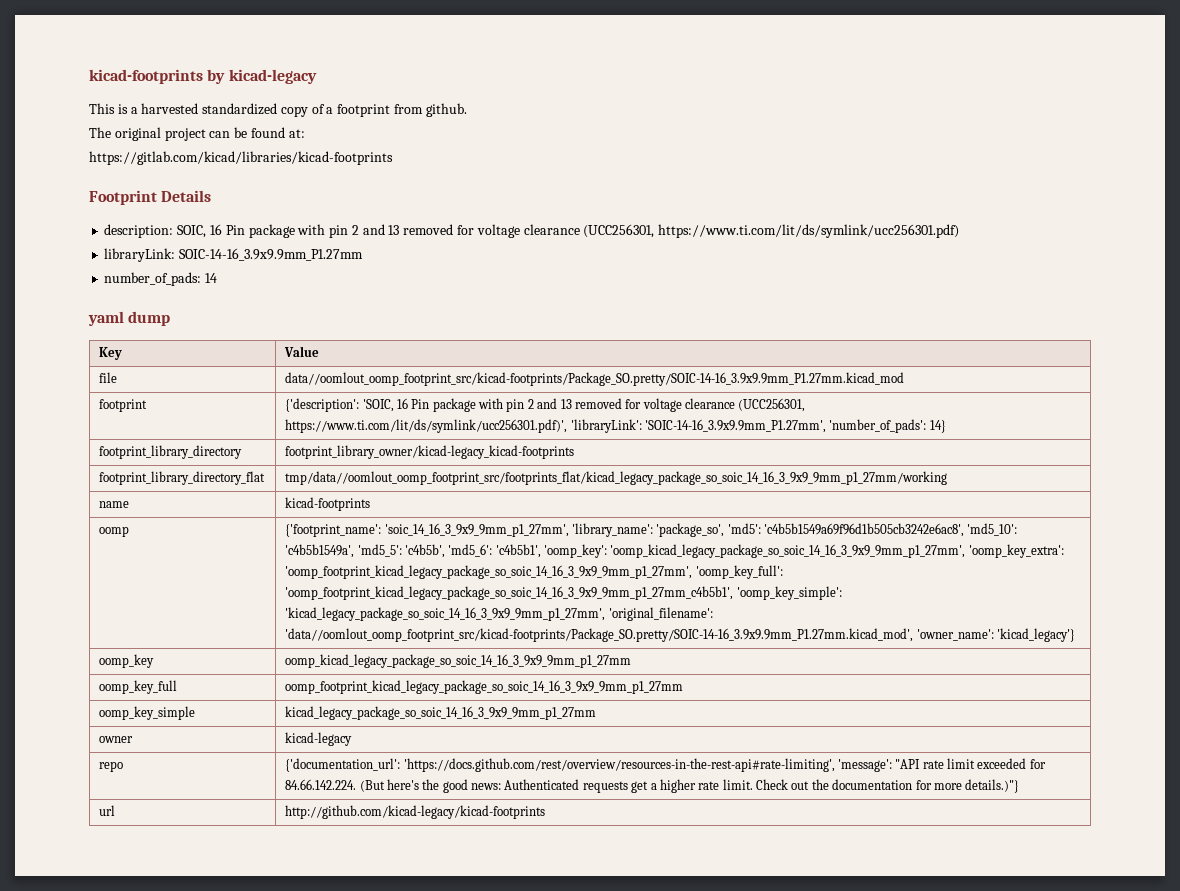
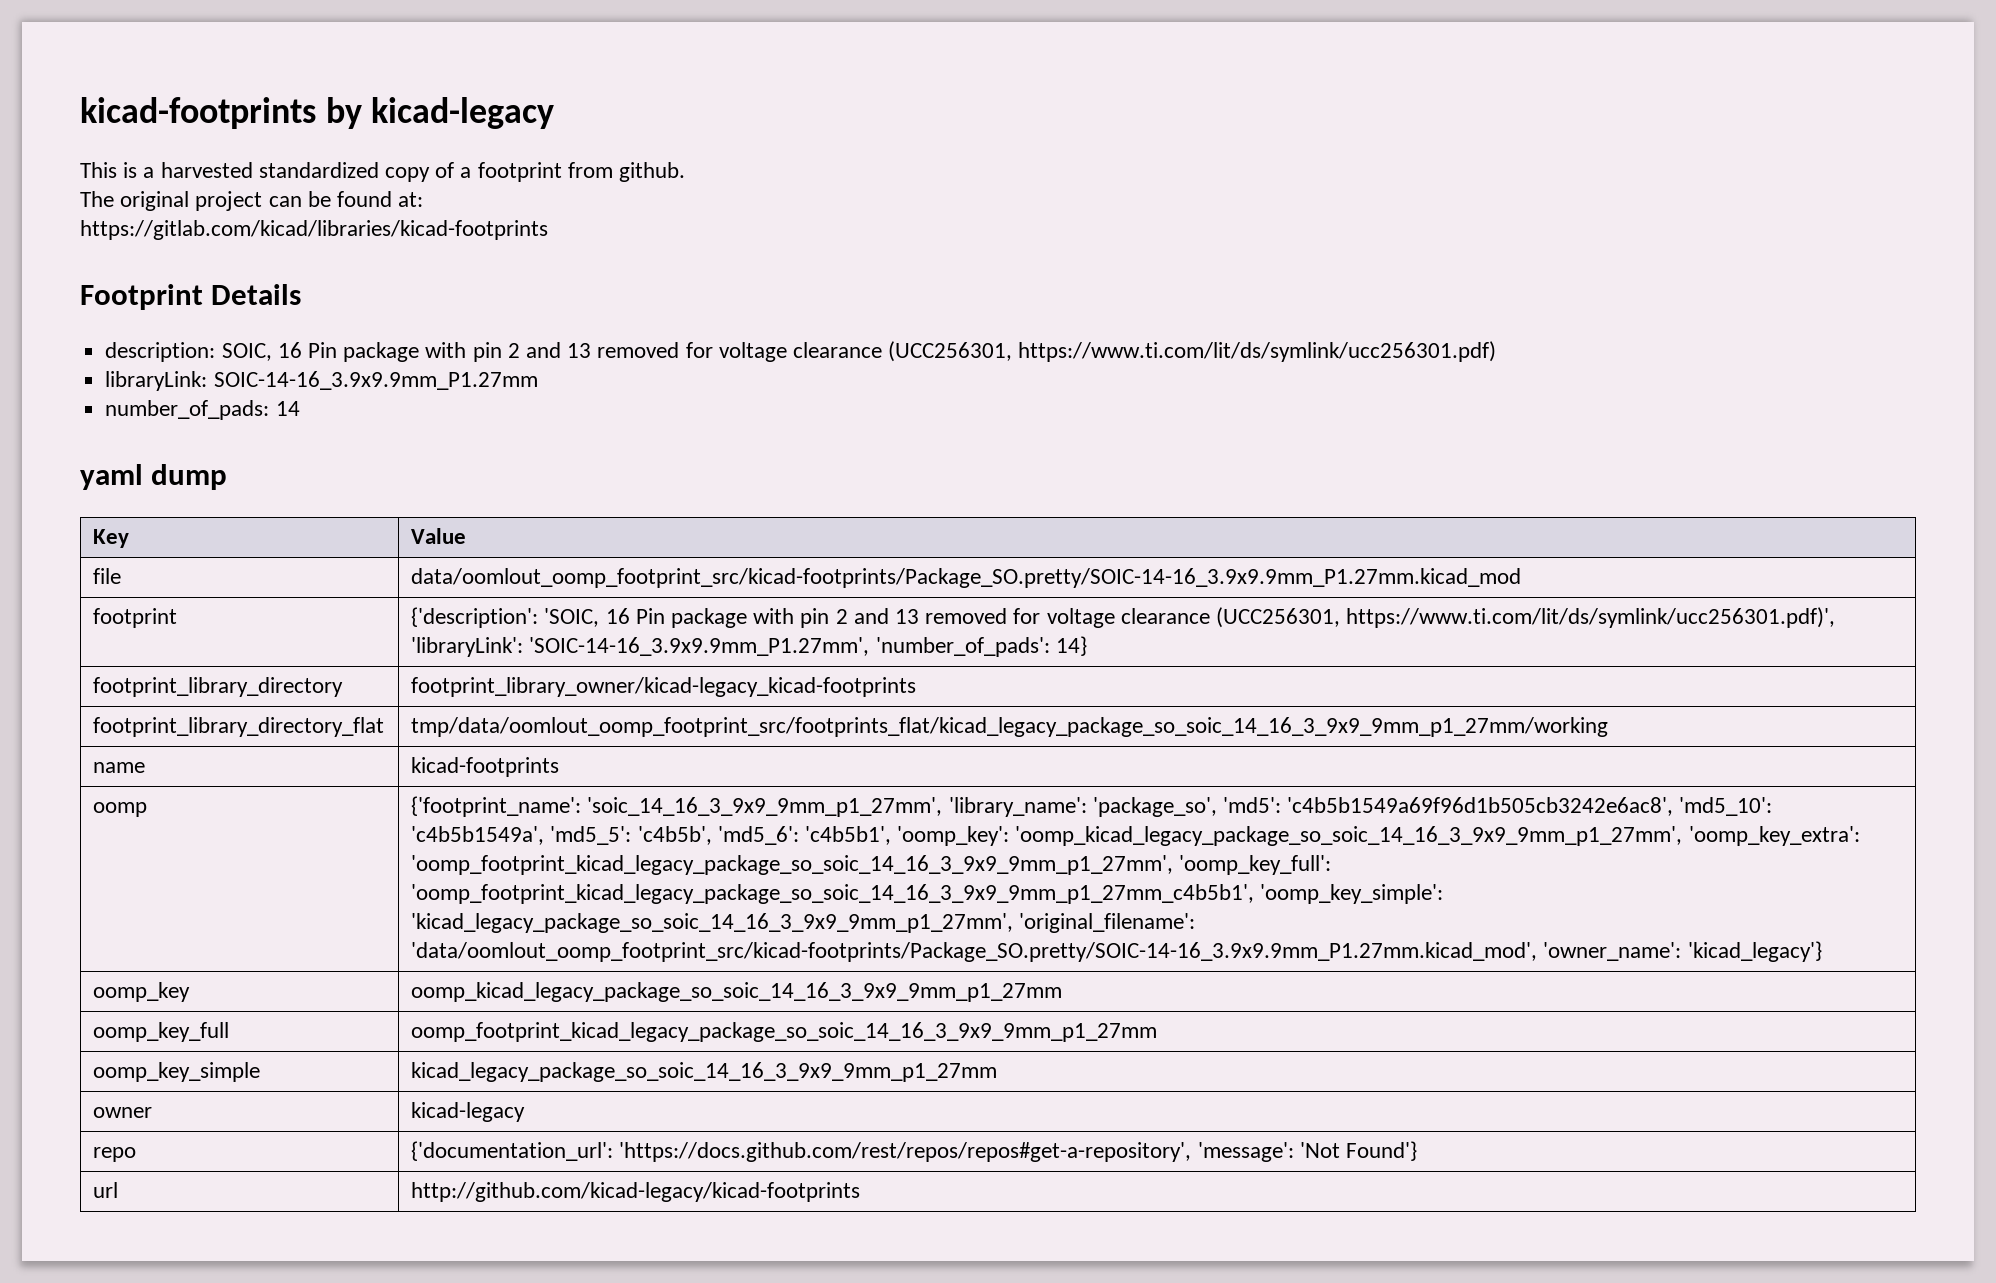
- file | data//oomlout_oomp_footprint_src/kicad-footprints/Package_SO.pretty/SOIC-14-16_3.9x9.9mm_P1.27mm.kicad_mod
+ file | data/oomlout_oomp_footprint_src/kicad-footprints/Package_SO.pretty/SOIC-14-16_3.9x9.9mm_P1.27mm.kicad_mod
- footprint_library_directory_flat | tmp/data//oomlout_oomp_footprint_src/footprints_flat/kicad_legacy_package_so_soic_14_16_3_9x9_9mm_p1_27mm/working
+ footprint_library_directory_flat | tmp/data/oomlout_oomp_footprint_src/footprints_flat/kicad_legacy_package_so_soic_14_16_3_9x9_9mm_p1_27mm/working
- oomp | {'footprint_name': 'soic_14_16_3_9x9_9mm_p1_27mm', 'library_name': 'package_so', 'md5': 'c4b5b1549a69f96d1b505cb3242e6ac8', 'md5_10': 'c4b5b1549a', 'md5_5': 'c4b5b', 'md5_6': 'c4b5b1', 'oomp_key': 'oomp_kicad_legacy_package_so_soic_14_16_3_9x9_9mm_p1_27mm', 'oomp_key_extra': 'oomp_footprint_kicad_legacy_package_so_soic_14_16_3_9x9_9mm_p1_27mm', 'oomp_key_full': 'oomp_footprint_kicad_legacy_package_so_soic_14_16_3_9x9_9mm_p1_27mm_c4b5b1', 'oomp_key_simple': 'kicad_legacy_package_so_soic_14_16_3_9x9_9mm_p1_27mm', 'original_filename': 'data//oomlout_oomp_footprint_src/kicad-footprints/Package_SO.pretty/SOIC-14-16_3.9x9.9mm_P1.27mm.kicad_mod', 'owner_name': 'kicad_legacy'}
+ oomp | {'footprint_name': 'soic_14_16_3_9x9_9mm_p1_27mm', 'library_name': 'package_so', 'md5': 'c4b5b1549a69f96d1b505cb3242e6ac8', 'md5_10': 'c4b5b1549a', 'md5_5': 'c4b5b', 'md5_6': 'c4b5b1', 'oomp_key': 'oomp_kicad_legacy_package_so_soic_14_16_3_9x9_9mm_p1_27mm', 'oomp_key_extra': 'oomp_footprint_kicad_legacy_package_so_soic_14_16_3_9x9_9mm_p1_27mm', 'oomp_key_full': 'oomp_footprint_kicad_legacy_package_so_soic_14_16_3_9x9_9mm_p1_27mm_c4b5b1', 'oomp_key_simple': 'kicad_legacy_package_so_soic_14_16_3_9x9_9mm_p1_27mm', 'original_filename': 'data/oomlout_oomp_footprint_src/kicad-footprints/Package_SO.pretty/SOIC-14-16_3.9x9.9mm_P1.27mm.kicad_mod', 'owner_name': 'kicad_legacy'}
- repo | {'documentation_url': 'https://docs.github.com/rest/overview/resources-in-the-rest-api#rate-limiting', 'message': "API rate limit exceeded for 84.66.142.224. (But here's the good news: Authenticated requests get a higher rate limit. Check out the documentation for more details.)"}
+ repo | {'documentation_url': 'https://docs.github.com/rest/repos/repos#get-a-repository', 'message': 'Not Found'}

